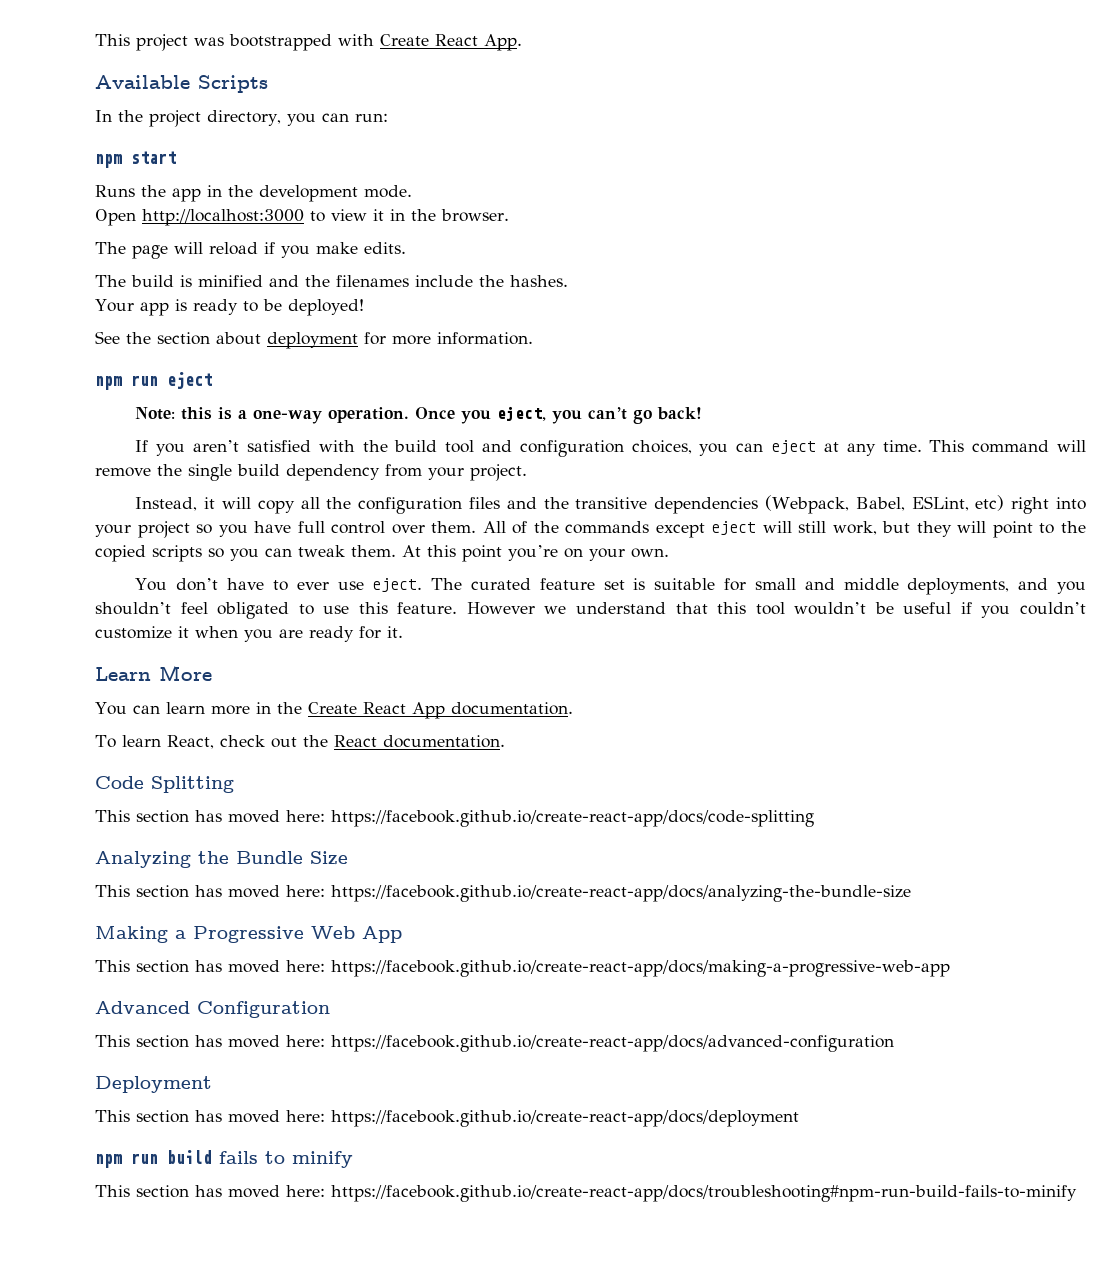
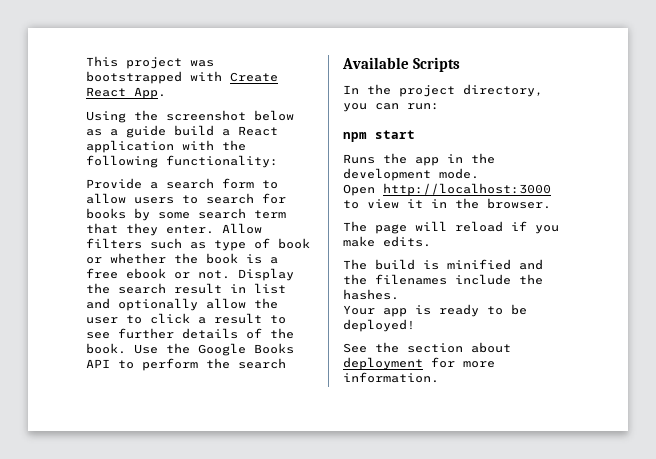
+ Using the screenshot below as a guide build a React application with the following functionality:
+ Provide a search form to allow users to search for books by some search term that they enter. Allow filters such as type of book or whether the book is a free ebook or not. Display the search result in list and optionally allow the user to click a result to see further details of the book. Use the Google Books API to perform the search
- npm run eject
- Note: this is a one-way operation. Once you eject, you can’t go back!
- If you aren’t satisfied with the build tool and configuration choices, you can eject at any time. This command will remove the single build dependency from your project.
- Instead, it will copy all the configuration files and the transitive dependencies (Webpack, Babel, ESLint, etc) right into your project so you have full control over them. All of the commands except eject will still work, but they will point to the copied scripts so you can tweak them. At this point you’re on your own.
- You don’t have to ever use eject. The curated feature set is suitable for small and middle deployments, and you shouldn’t feel obligated to use this feature. However we understand that this tool wouldn’t be useful if you couldn’t customize it when you are ready for it.
- Learn More
- You can learn more in the Create React App documentation.
- To learn React, check out the React documentation.
- Code Splitting
- This section has moved here: https://facebook.github.io/create-react-app/docs/code-splitting
- Analyzing the Bundle Size
- This section has moved here: https://facebook.github.io/create-react-app/docs/analyzing-the-bundle-size
- Making a Progressive Web App
- This section has moved here: https://facebook.github.io/create-react-app/docs/making-a-progressive-web-app
- Advanced Configuration
- This section has moved here: https://facebook.github.io/create-react-app/docs/advanced-configuration
- Deployment
- This section has moved here: https://facebook.github.io/create-react-app/docs/deployment
- npm run build fails to minify
- This section has moved here: https://facebook.github.io/create-react-app/docs/troubleshooting#npm-run-build-fails-to-minify

